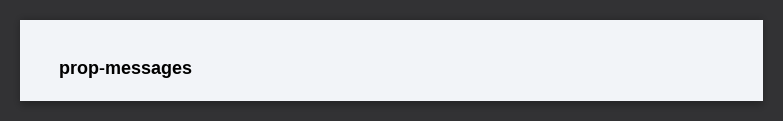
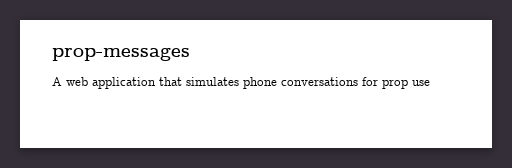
+ A web application that simulates phone conversations for prop use

